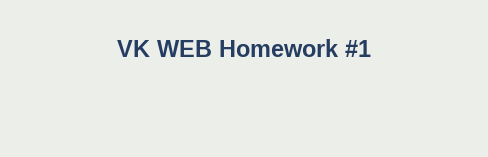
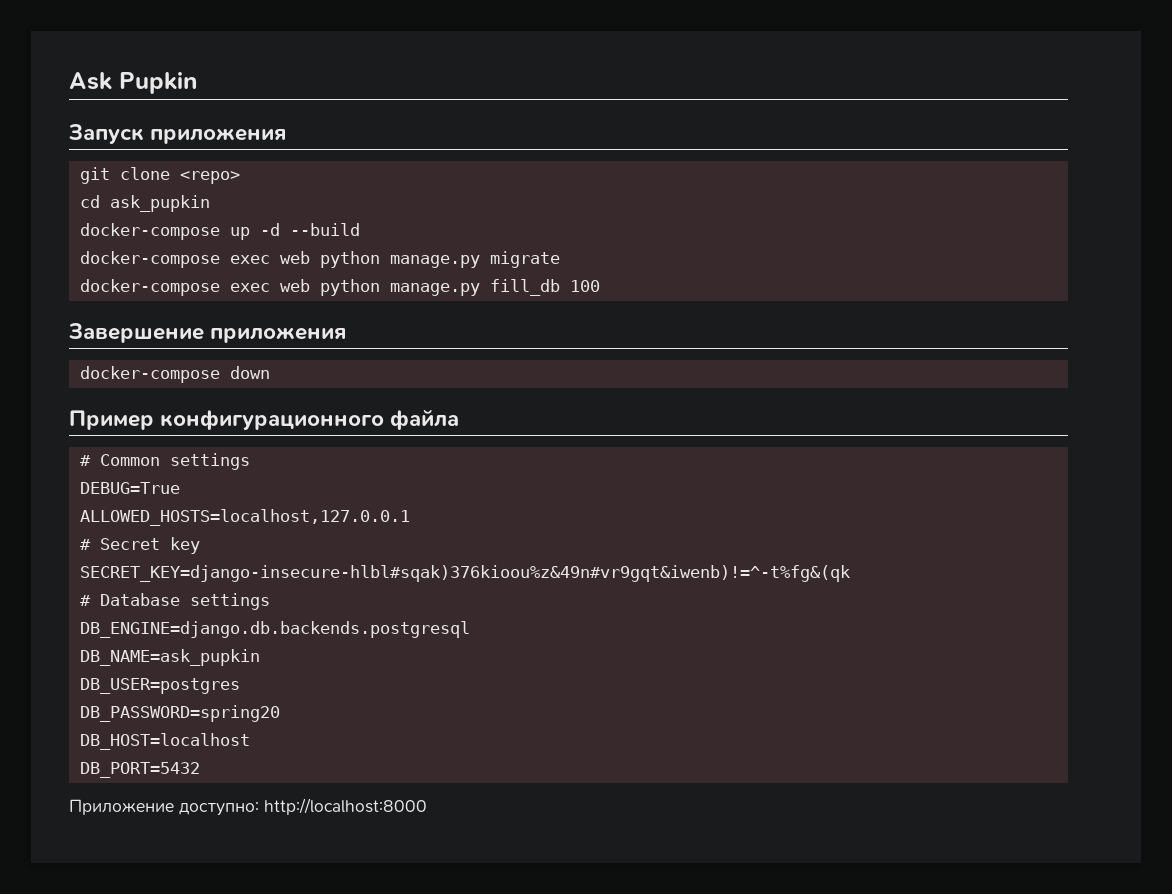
- VK WEB Homework #1
+ Ask Pupkin
+ Запуск приложения
+ git clone <repo>
+ cd ask_pupkin
+ docker-compose up -d --build
+ docker-compose exec web python manage.py migrate
+ docker-compose exec web python manage.py fill_db 100
+ Завершение приложения
+ docker-compose down
+ Пример конфигурационного файла
+ # Common settings
+ DEBUG=True
+ ALLOWED_HOSTS=localhost,127.0.0.1
+ # Secret key
+ SECRET_KEY=django-insecure-hlbl#sqak)376kioou%z&49n#vr9gqt&iwenb)!=^-t%fg&(qk
+ # Database settings
+ DB_ENGINE=django.db.backends.postgresql
+ DB_NAME=ask_pupkin
+ DB_USER=postgres
+ DB_PASSWORD=spring20
+ DB_HOST=localhost
+ DB_PORT=5432
+ Приложение доступно: http://localhost:8000

